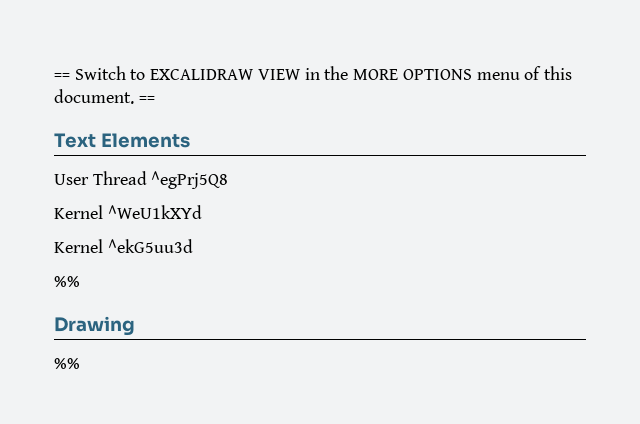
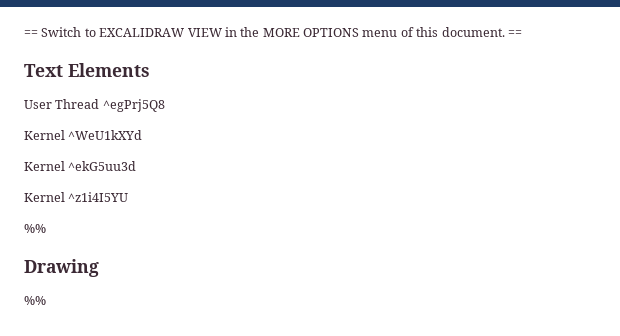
+ Kernel ^z1i4I5YU

